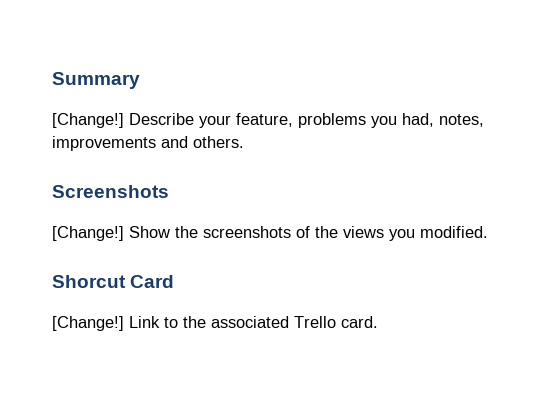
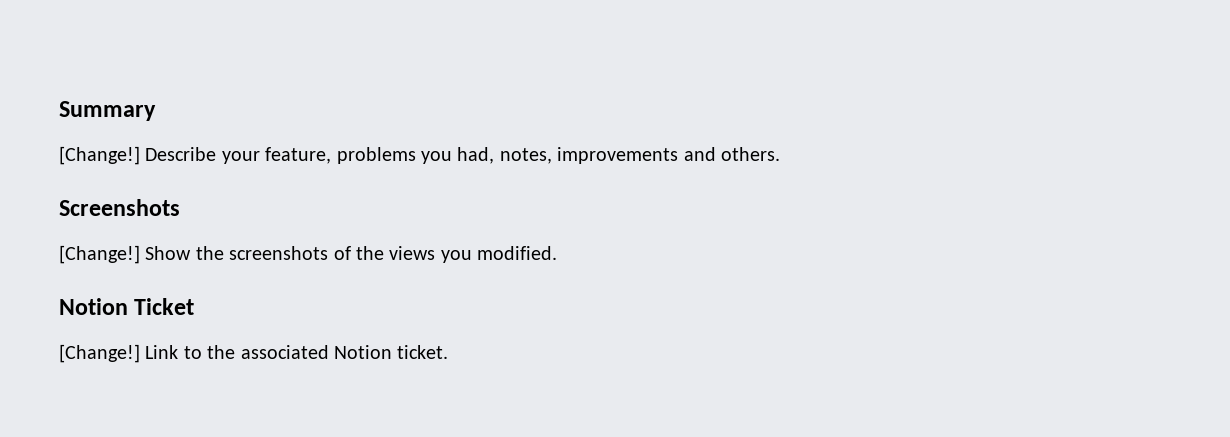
- Shorcut Card
+ Notion Ticket
- Link to the associated Trello card.
+ Link to the associated Notion ticket.

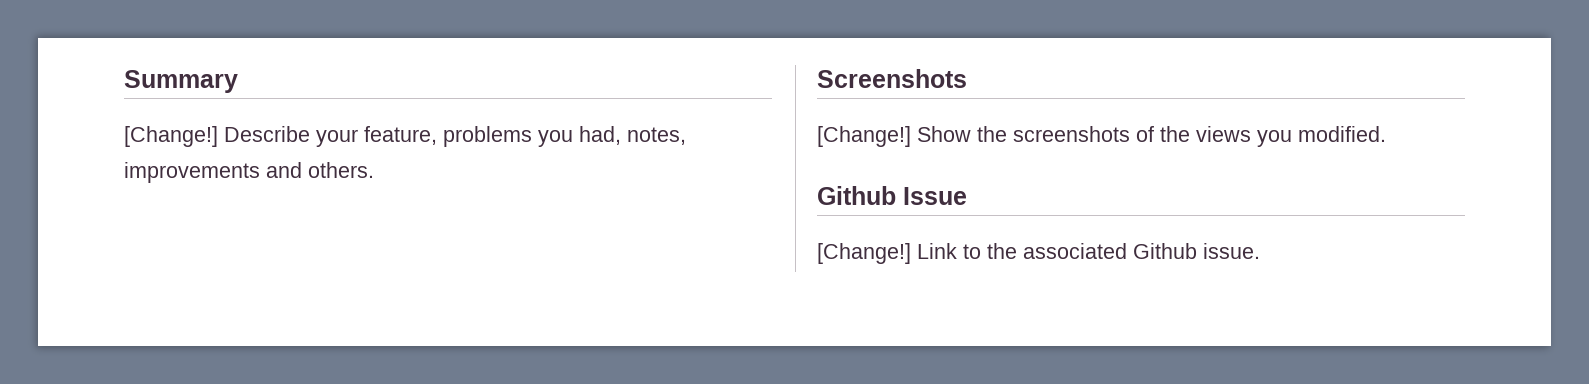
- Notion Ticket
+ Github Issue
- Link to the associated Notion ticket.
+ Link to the associated Github issue.

